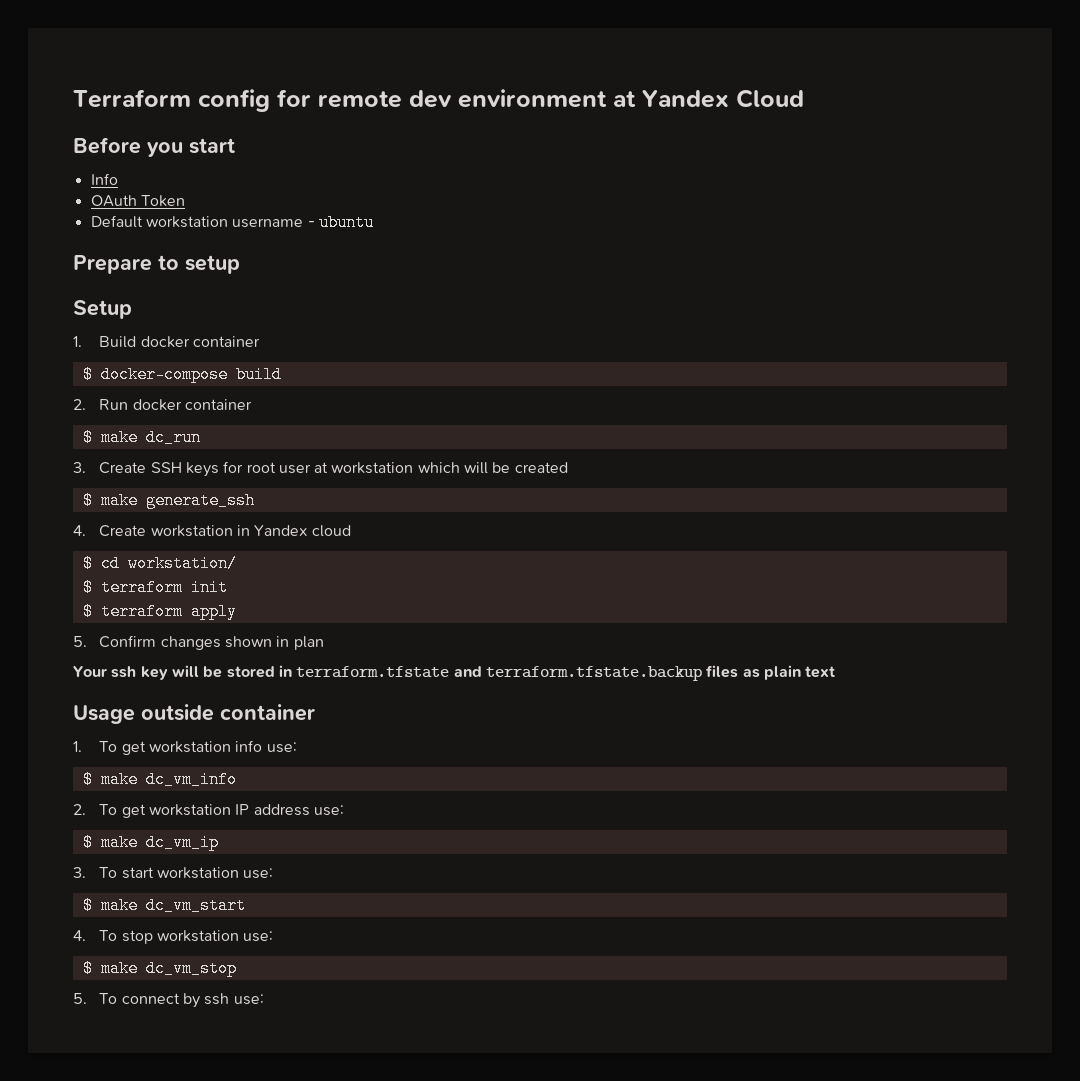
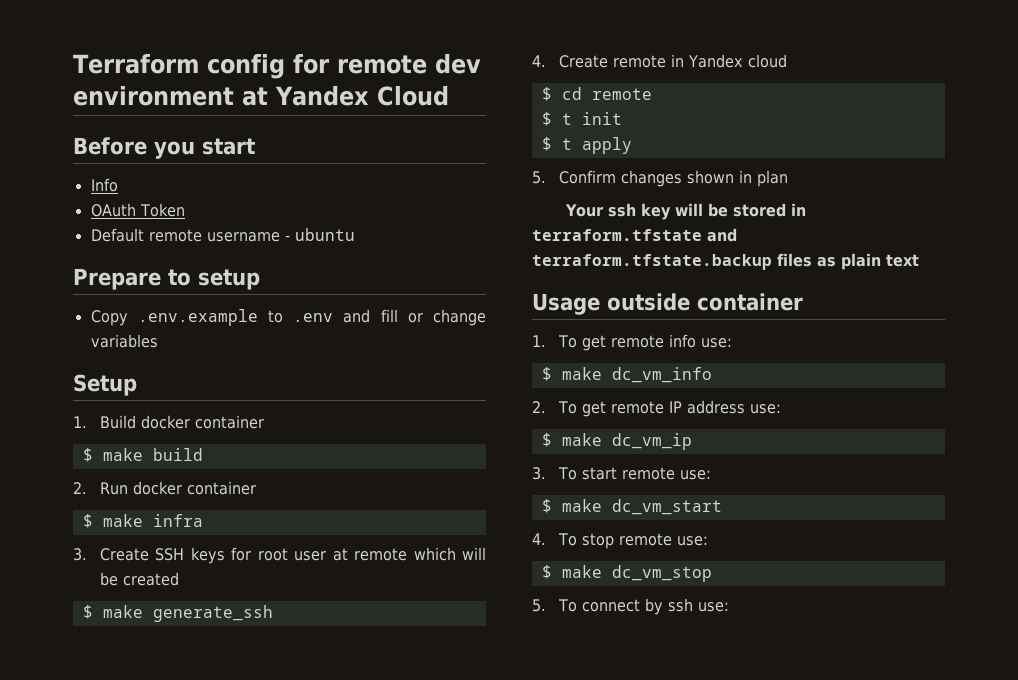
- Default workstation username - ubuntu
+ Default remote username - ubuntu
+ Copy .env.example to .env and fill or change variables
- $ docker-compose build
+ $ make build
- $ make dc_run
+ $ make infra
- 3. Create SSH keys for root user at workstation which will be created
+ 3. Create SSH keys for root user at remote which will be created
- 4. Create workstation in Yandex cloud
+ 4. Create remote in Yandex cloud
- $ cd workstation/
- $ terraform init
+ $ cd remote
+ $ t init
- $ terraform apply
+ $ t apply
- 1. To get workstation info use:
+ 1. To get remote info use:
- 2. To get workstation IP address use:
+ 2. To get remote IP address use:
- 3. To start workstation use:
+ 3. To start remote use:
- 4. To stop workstation use:
+ 4. To stop remote use:

